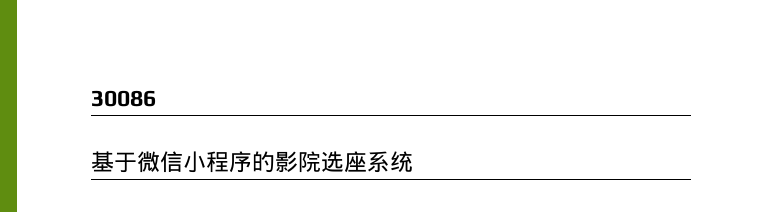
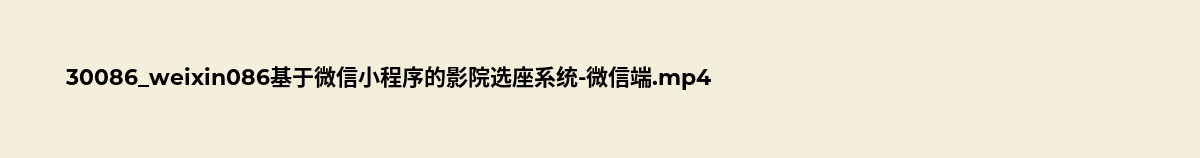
- 30086
- 基于微信小程序的影院选座系统
+ 30086_weixin086基于微信小程序的影院选座系统-微信端.mp4

